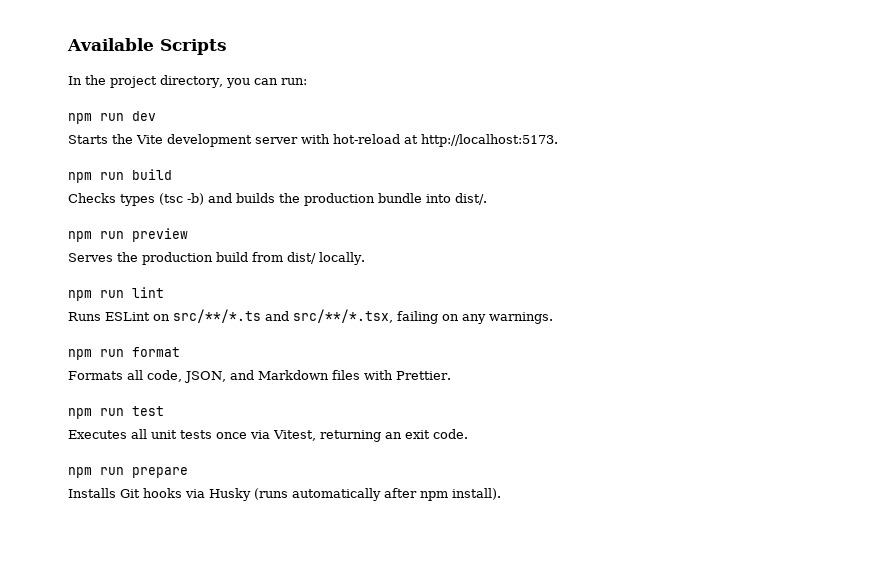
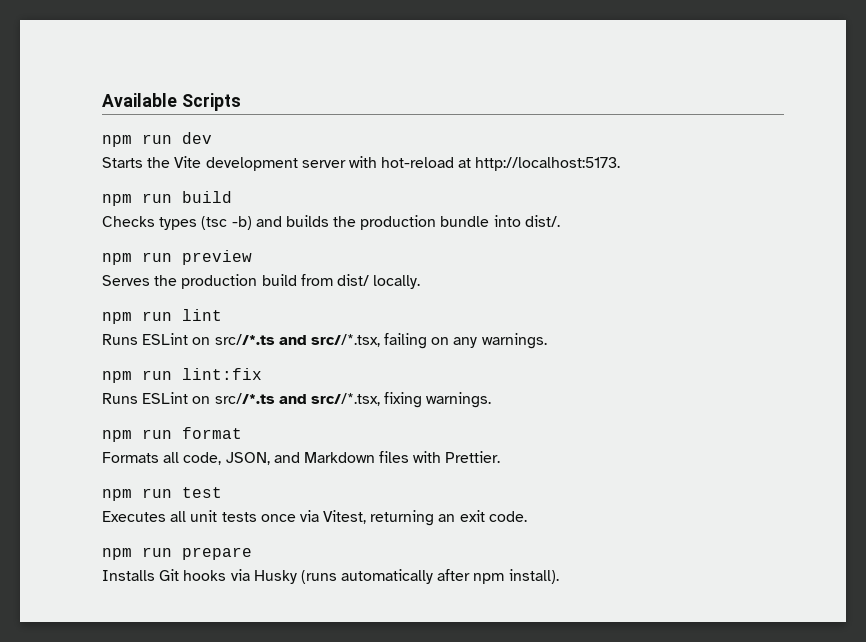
- In the project directory, you can run:
- Runs ESLint on src/**/*.ts and src/**/*.tsx, failing on any warnings.
+ Runs ESLint on src//*.ts and src//*.tsx, failing on any warnings.
+ npm run lint:fix
+ Runs ESLint on src//*.ts and src//*.tsx, fixing warnings.

